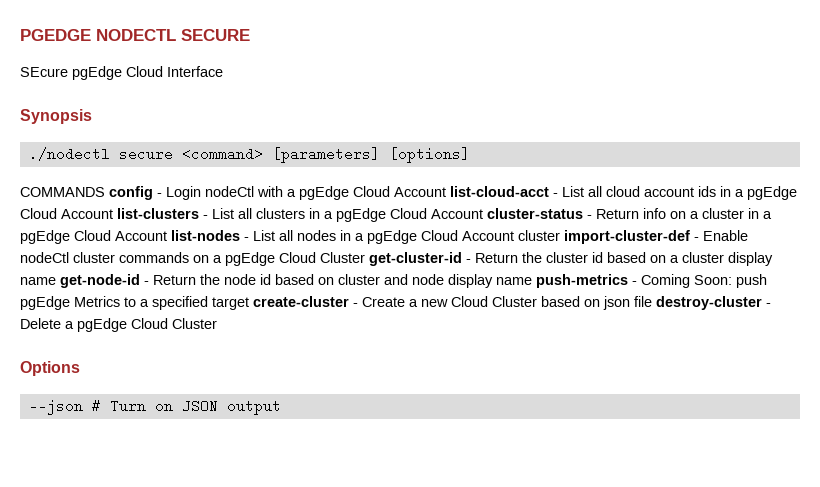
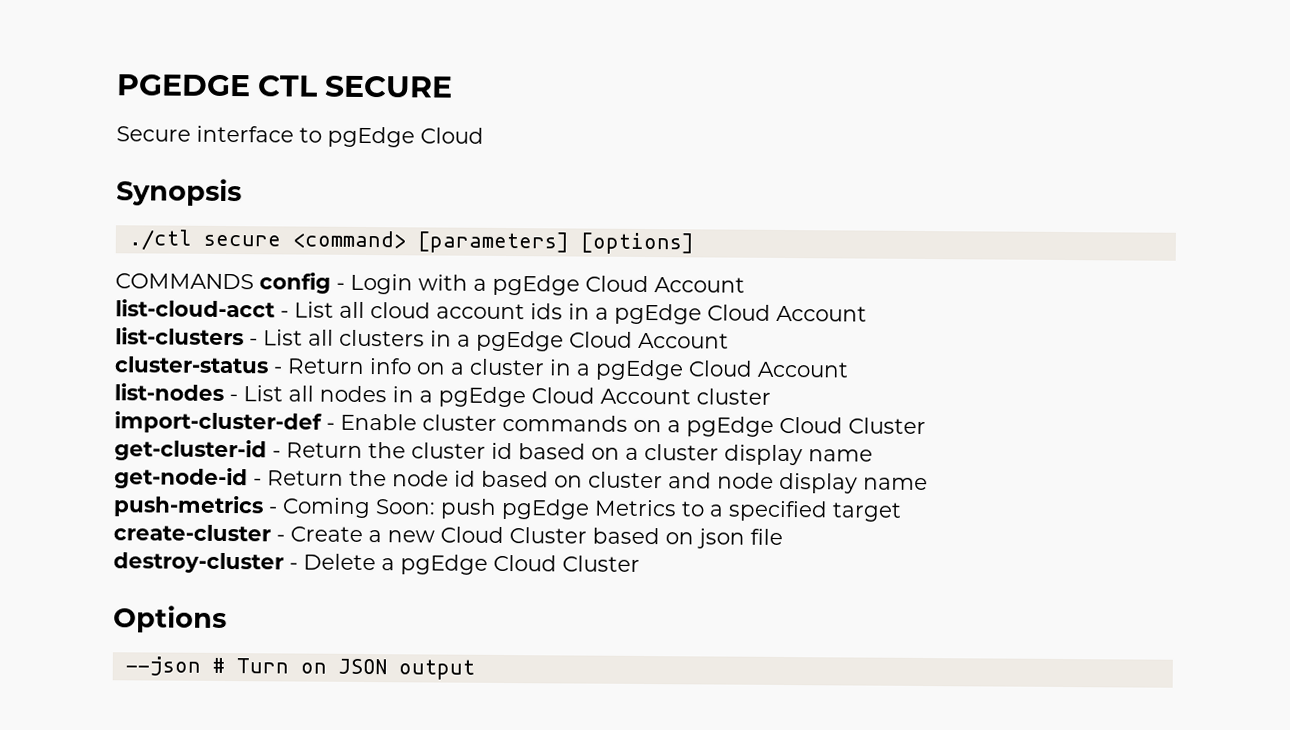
- PGEDGE NODECTL SECURE
+ PGEDGE CTL SECURE
- SEcure pgEdge Cloud Interface
+ Secure interface to pgEdge Cloud
- ./nodectl secure <command> [parameters] [options]
+ ./ctl secure <command> [parameters] [options]
- COMMANDS config - Login nodeCtl with a pgEdge Cloud Account list-cloud-acct - List all cloud account ids in a pgEdge Cloud Account list-clusters - List all clusters in a pgEdge Cloud Account cluster-status - Return info on a cluster in a pgEdge Cloud Account list-nodes - List all nodes in a pgEdge Cloud Account cluster import-cluster-def - Enable nodeCtl cluster commands on a pgEdge Cloud Cluster get-cluster-id - Return the cluster id based on a cluster display name get-node-id - Return the node id based on cluster and node display name push-metrics - Coming Soon:
+ COMMANDS config - Login with a pgEdge Cloud Account
+ list-cloud-acct - List all cloud account ids in a pgEdge Cloud Account
+ list-clusters - List all clusters in a pgEdge Cloud Account
+ cluster-status - Return info on a cluster in a pgEdge Cloud Account
+ list-nodes - List all nodes in a pgEdge Cloud Account cluster
+ import-cluster-def - Enable cluster commands on a pgEdge Cloud Cluster
+ get-cluster-id - Return the cluster id based on a cluster display name
+ get-node-id - Return the node id based on cluster and node display name
+ push-metrics - Coming Soon:
- push pgEdge Metrics to a specified target create-cluster - Create a new Cloud Cluster based on json file destroy-cluster - Delete a pgEdge Cloud Cluster
+ push pgEdge Metrics to a specified target
+ create-cluster - Create a new Cloud Cluster based on json file
+ destroy-cluster - Delete a pgEdge Cloud Cluster

